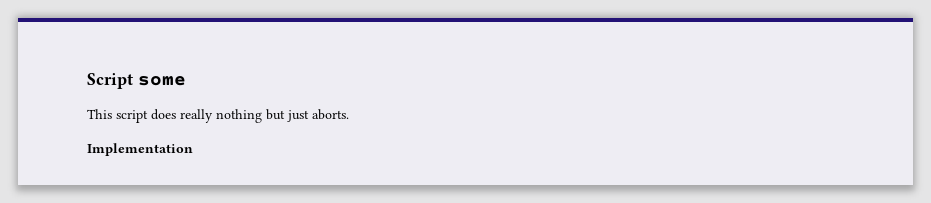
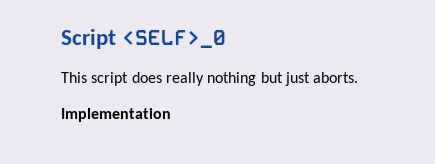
- Script some
+ Script <SELF>_0

